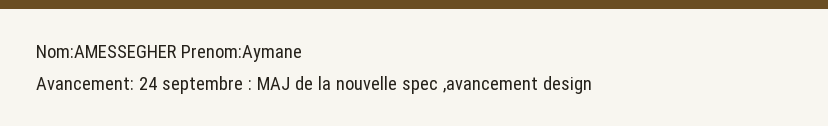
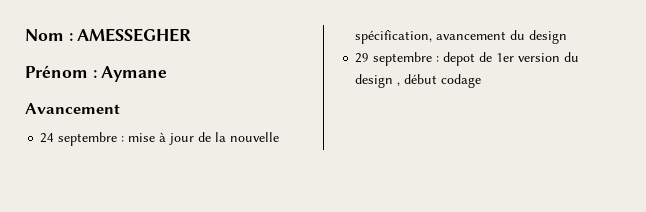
- Nom:AMESSEGHER Prenom:Aymane
- Avancement: 24 septembre : MAJ de la nouvelle spec ,avancement design
+ Nom : AMESSEGHER
+ Prénom : Aymane
+ Avancement
+ 24 septembre : mise à jour de la nouvelle spécification, avancement du design
+ 29 septembre : depot de 1er version du design , début codage

